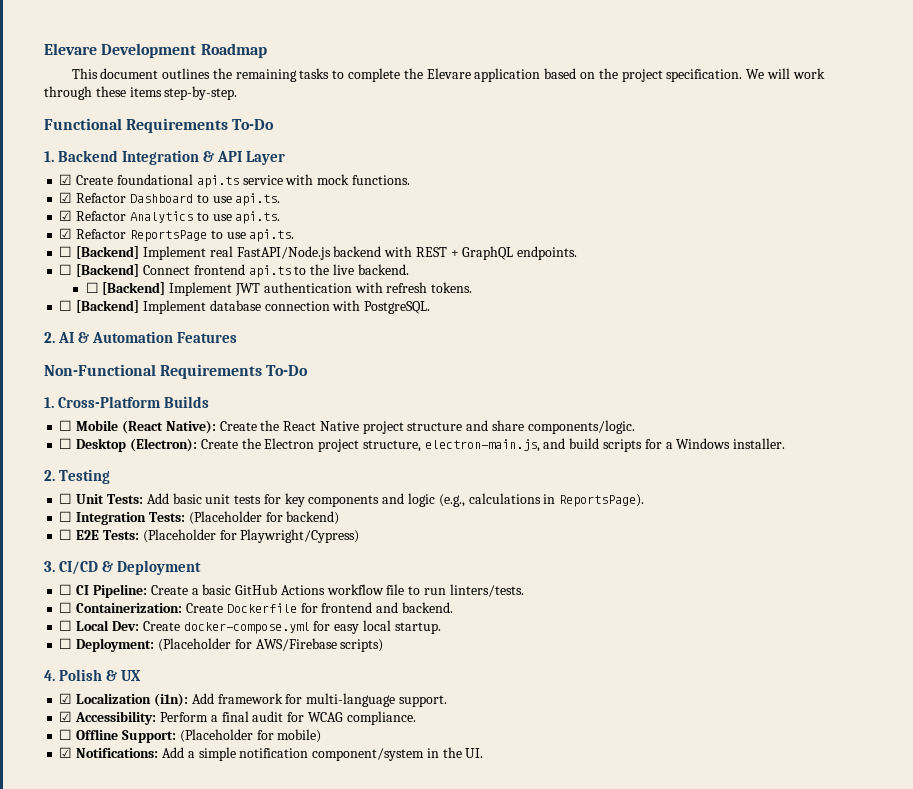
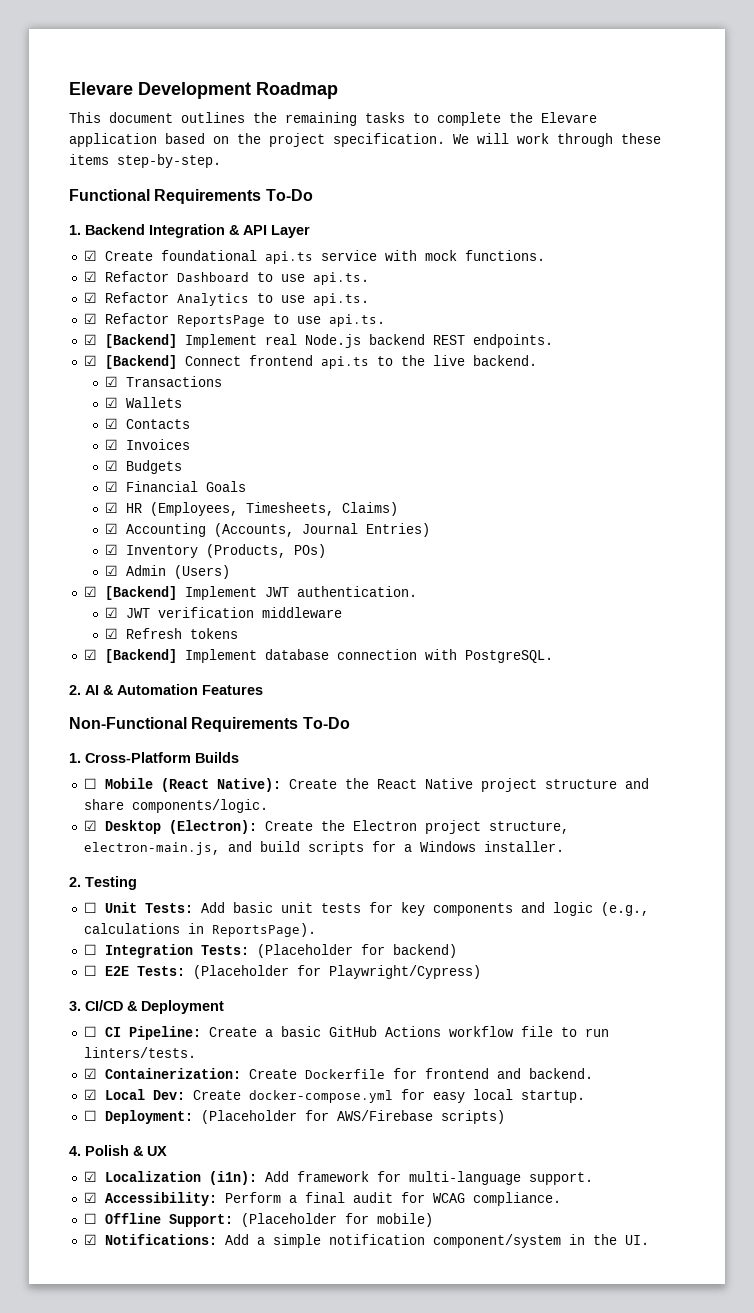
- ☐ [Backend] Implement real FastAPI/Node.js backend with REST + GraphQL endpoints.
+ ☑ [Backend] Implement real Node.js backend REST endpoints.
- ☐ [Backend] Connect frontend api.ts to the live backend.
+ ☑ [Backend] Connect frontend api.ts to the live backend.
- ☐ [Backend] Implement JWT authentication with refresh tokens.
- ☐ [Backend] Implement database connection with PostgreSQL.
+ ☑ Transactions
+ ☑ Wallets
+ ☑ Contacts
+ ☑ Invoices
+ ☑ Budgets
+ ☑ Financial Goals
+ ☑ HR (Employees, Timesheets, Claims)
+ ☑ Accounting (Accounts, Journal Entries)
+ ☑ Inventory (Products, POs)
+ ☑ Admin (Users)
+ ☑ [Backend] Implement JWT authentication.
+ ☑ JWT verification middleware
+ ☑ Refresh tokens
+ ☑ [Backend] Implement database connection with PostgreSQL.
- ☐ Desktop (Electron): Create the Electron project structure, electron-main.js, and build scripts for a Windows installer.
+ ☑ Desktop (Electron): Create the Electron project structure, electron-main.js, and build scripts for a Windows installer.
- ☐ Containerization: Create Dockerfile for frontend and backend.
+ ☑ Containerization: Create Dockerfile for frontend and backend.
- ☐ Local Dev: Create docker-compose.yml for easy local startup.
+ ☑ Local Dev: Create docker-compose.yml for easy local startup.

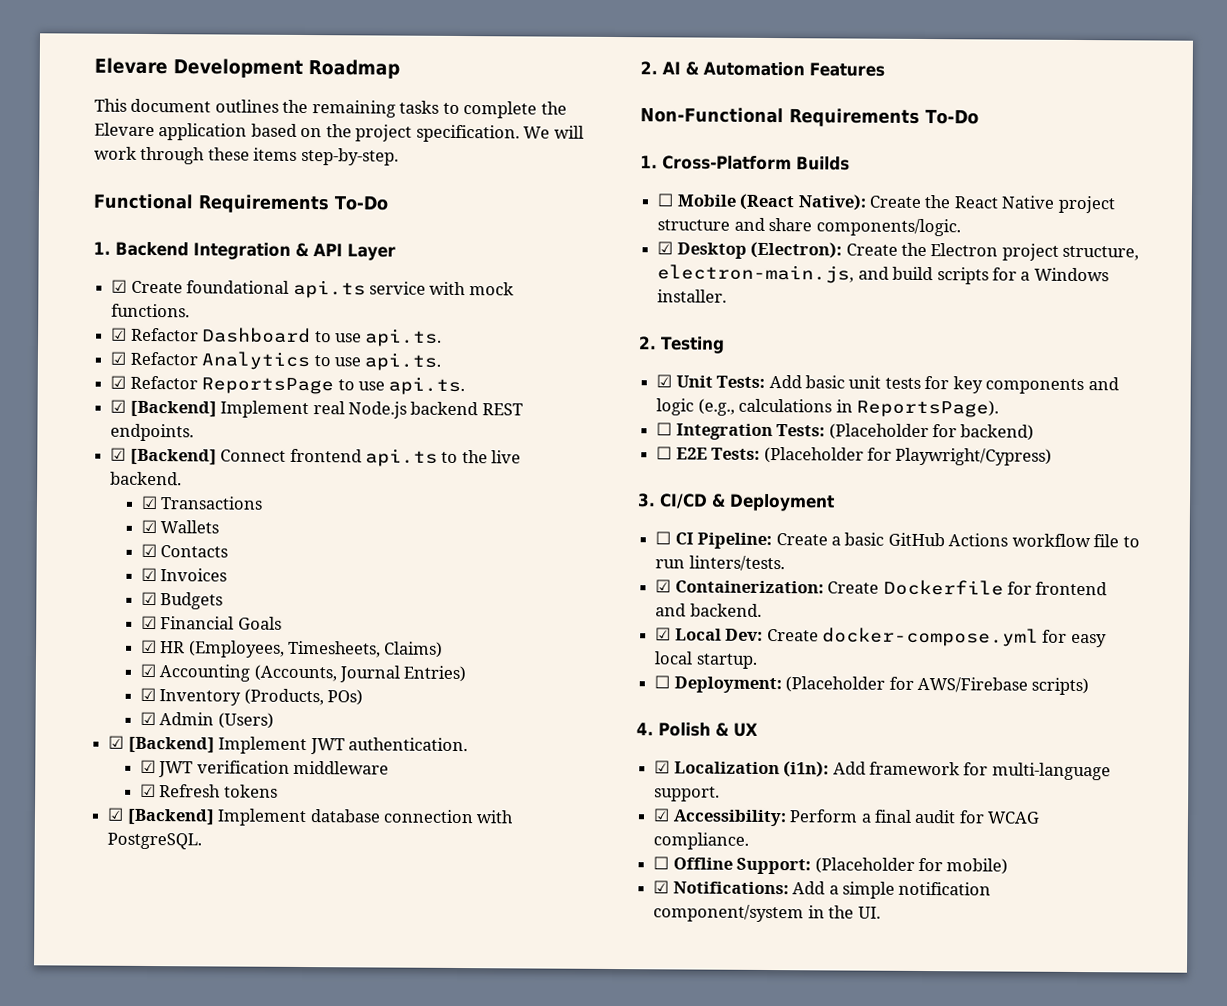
- ☐ Unit Tests: Add basic unit tests for key components and logic (e.g., calculations in ReportsPage).
+ ☑ Unit Tests: Add basic unit tests for key components and logic (e.g., calculations in ReportsPage).

